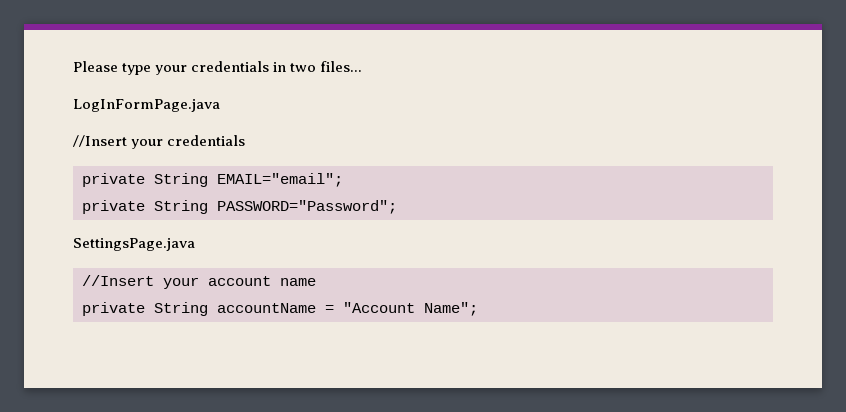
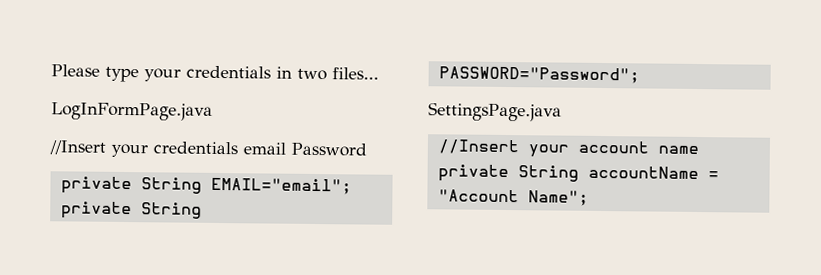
- //Insert your credentials
+ //Insert your credentials email Password

